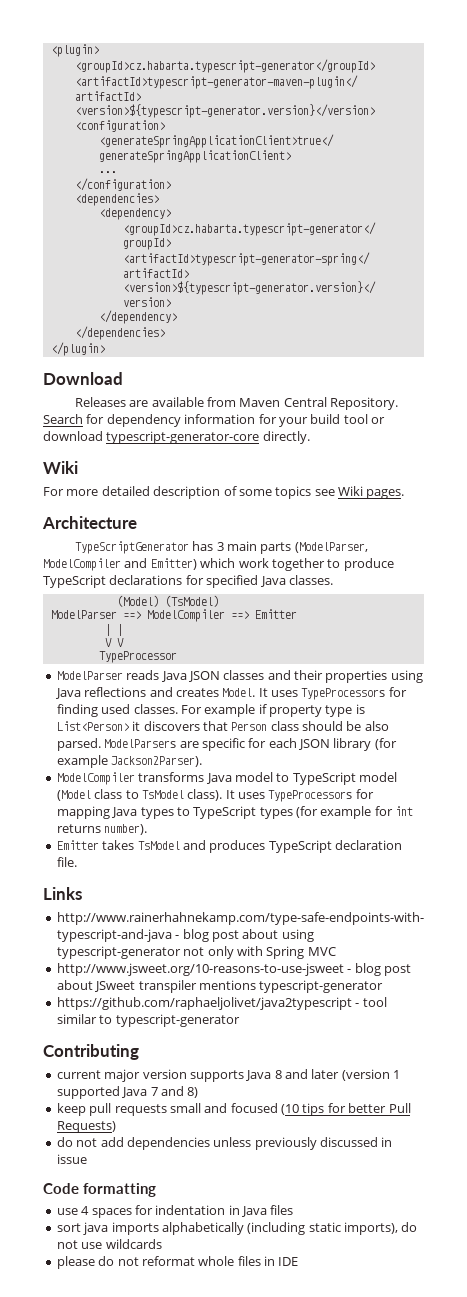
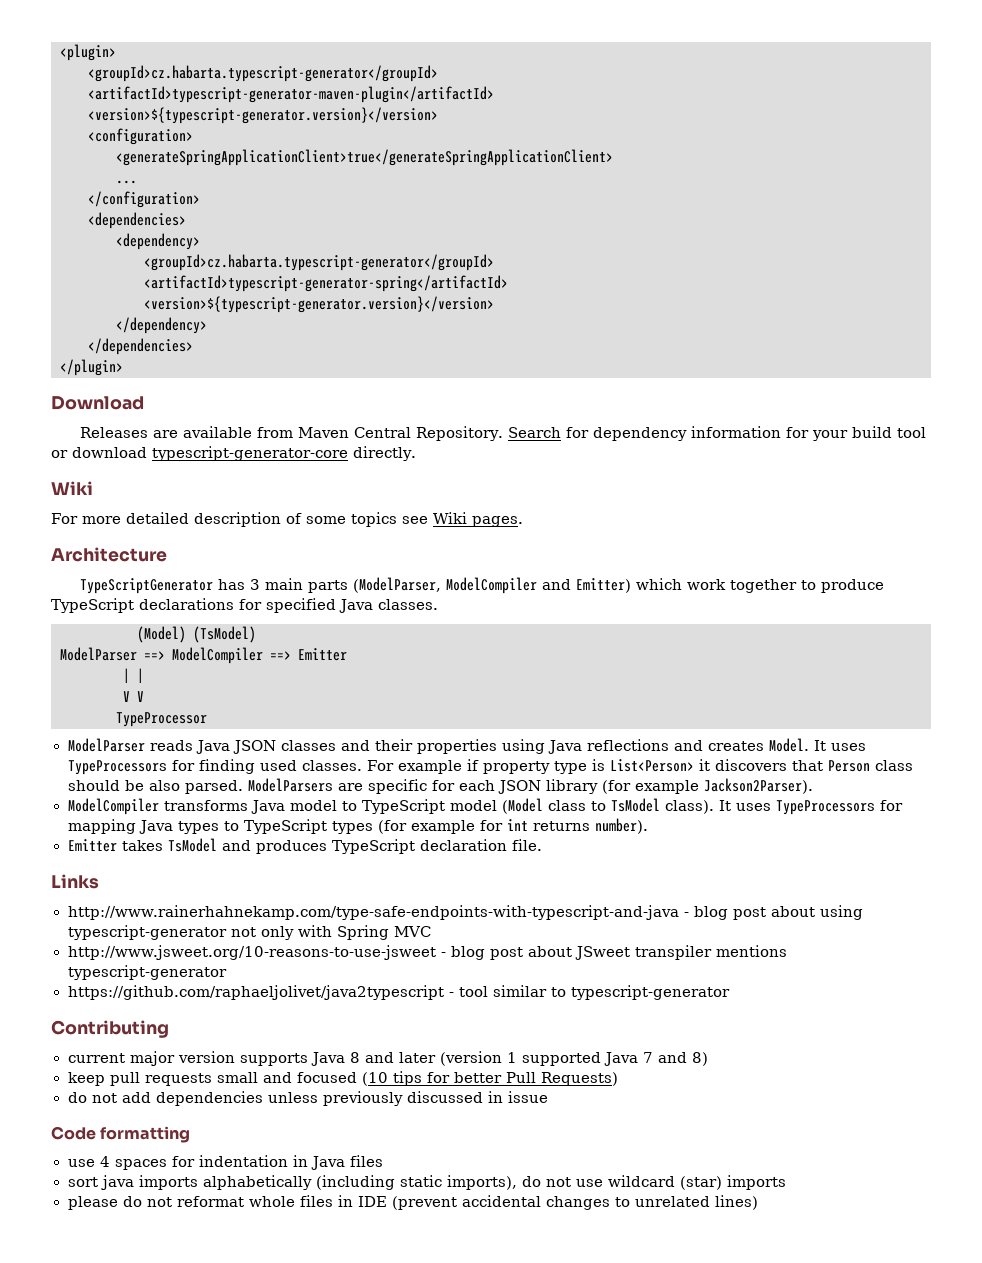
- sort java imports alphabetically (including static imports), do not use wildcards
+ sort java imports alphabetically (including static imports), do not use wildcard (star) imports
- please do not reformat whole files in IDE
+ please do not reformat whole files in IDE (prevent accidental changes to unrelated lines)

